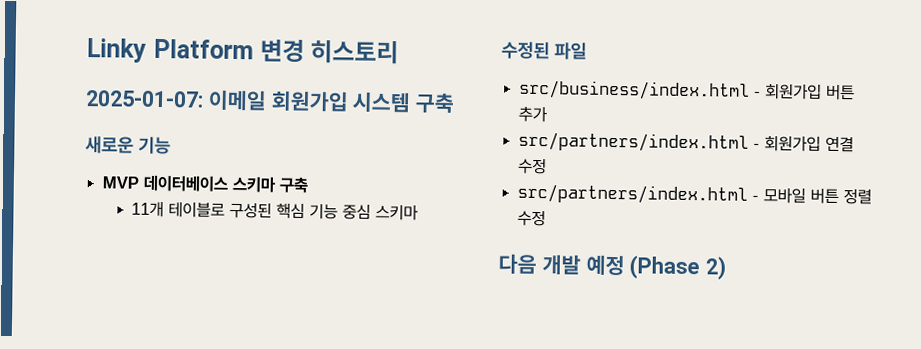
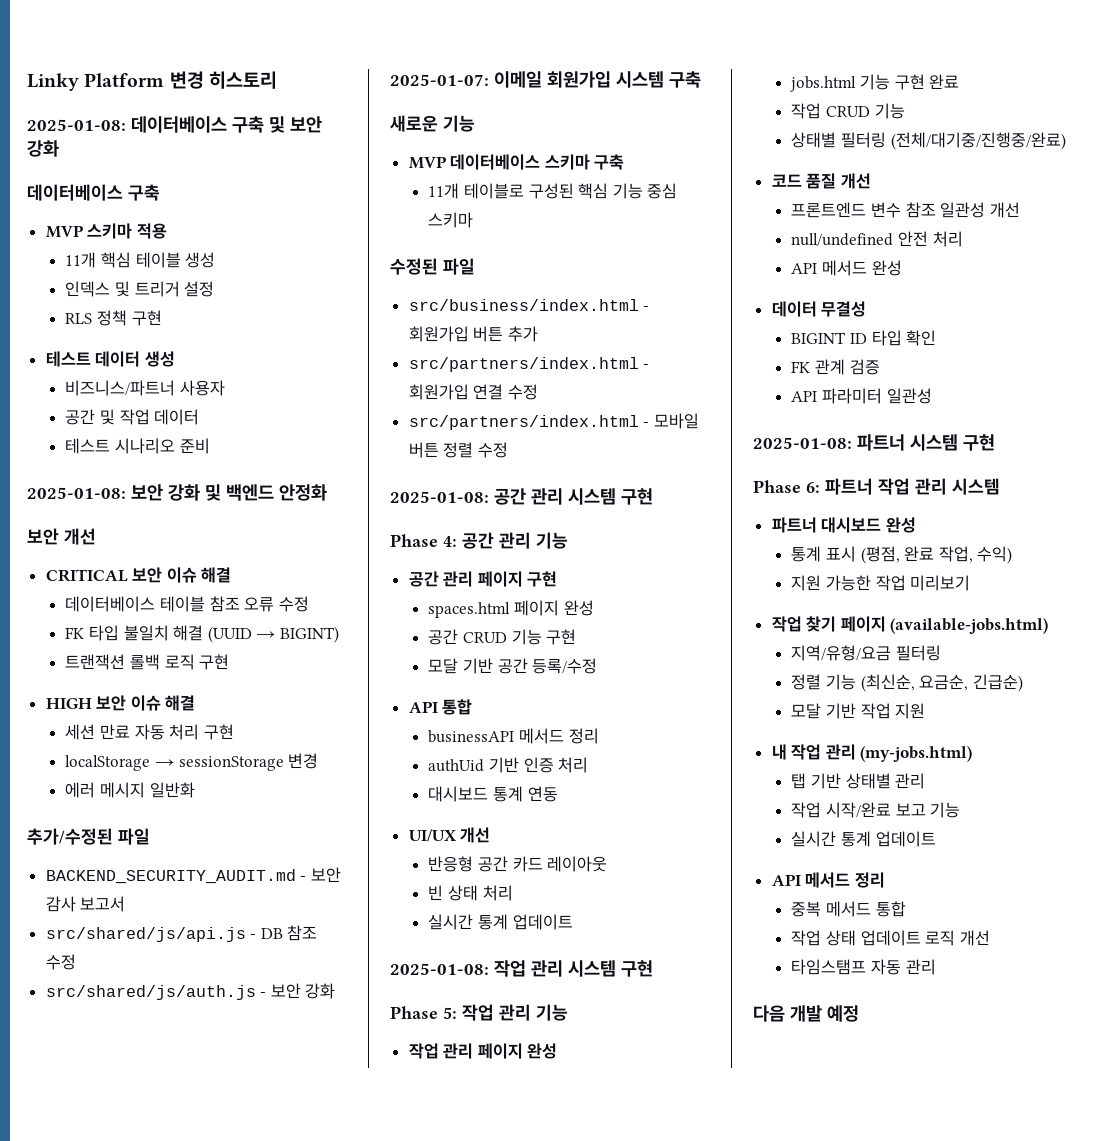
+ 2025-01-08: 데이터베이스 구축 및 보안 강화
+ 데이터베이스 구축
+ MVP 스키마 적용
+ 11개 핵심 테이블 생성
+ 인덱스 및 트리거 설정
+ RLS 정책 구현
+ 테스트 데이터 생성
+ 비즈니스/파트너 사용자
+ 공간 및 작업 데이터
+ 테스트 시나리오 준비
+ 2025-01-08: 보안 강화 및 백엔드 안정화
+ 보안 개선
+ CRITICAL 보안 이슈 해결
+ 데이터베이스 테이블 참조 오류 수정
+ FK 타입 불일치 해결 (UUID → BIGINT)
+ 트랜잭션 롤백 로직 구현
+ HIGH 보안 이슈 해결
+ 세션 만료 자동 처리 구현
+ localStorage → sessionStorage 변경
+ 에러 메시지 일반화
+ 추가/수정된 파일
+ BACKEND_SECURITY_AUDIT.md - 보안 감사 보고서
+ src/shared/js/api.js - DB 참조 수정
+ src/shared/js/auth.js - 보안 강화
+ 2025-01-08: 공간 관리 시스템 구현
+ Phase 4: 공간 관리 기능
+ 공간 관리 페이지 구현
+ spaces.html 페이지 완성
+ 공간 CRUD 기능 구현
+ 모달 기반 공간 등록/수정
+ API 통합
+ businessAPI 메서드 정리
+ authUid 기반 인증 처리
+ 대시보드 통계 연동
+ UI/UX 개선
+ 반응형 공간 카드 레이아웃
+ 빈 상태 처리
+ 실시간 통계 업데이트
+ 2025-01-08: 작업 관리 시스템 구현
+ Phase 5: 작업 관리 기능
+ 작업 관리 페이지 완성
+ jobs.html 기능 구현 완료
+ 작업 CRUD 기능
+ 상태별 필터링 (전체/대기중/진행중/완료)
+ 코드 품질 개선
+ 프론트엔드 변수 참조 일관성 개선
+ null/undefined 안전 처리
+ API 메서드 완성
+ 데이터 무결성
+ BIGINT ID 타입 확인
+ FK 관계 검증
+ API 파라미터 일관성
+ 2025-01-08: 파트너 시스템 구현
+ Phase 6: 파트너 작업 관리 시스템
+ 파트너 대시보드 완성
+ 통계 표시 (평점, 완료 작업, 수익)
+ 지원 가능한 작업 미리보기
+ 작업 찾기 페이지 (available-jobs.html)
+ 지역/유형/요금 필터링
+ 정렬 기능 (최신순, 요금순, 긴급순)
+ 모달 기반 작업 지원
+ 내 작업 관리 (my-jobs.html)
+ 탭 기반 상태별 관리
+ 작업 시작/완료 보고 기능
+ 실시간 통계 업데이트
+ API 메서드 정리
+ 중복 메서드 통합
+ 작업 상태 업데이트 로직 개선
+ 타임스탬프 자동 관리
- 다음 개발 예정 (Phase 2)
+ 다음 개발 예정

